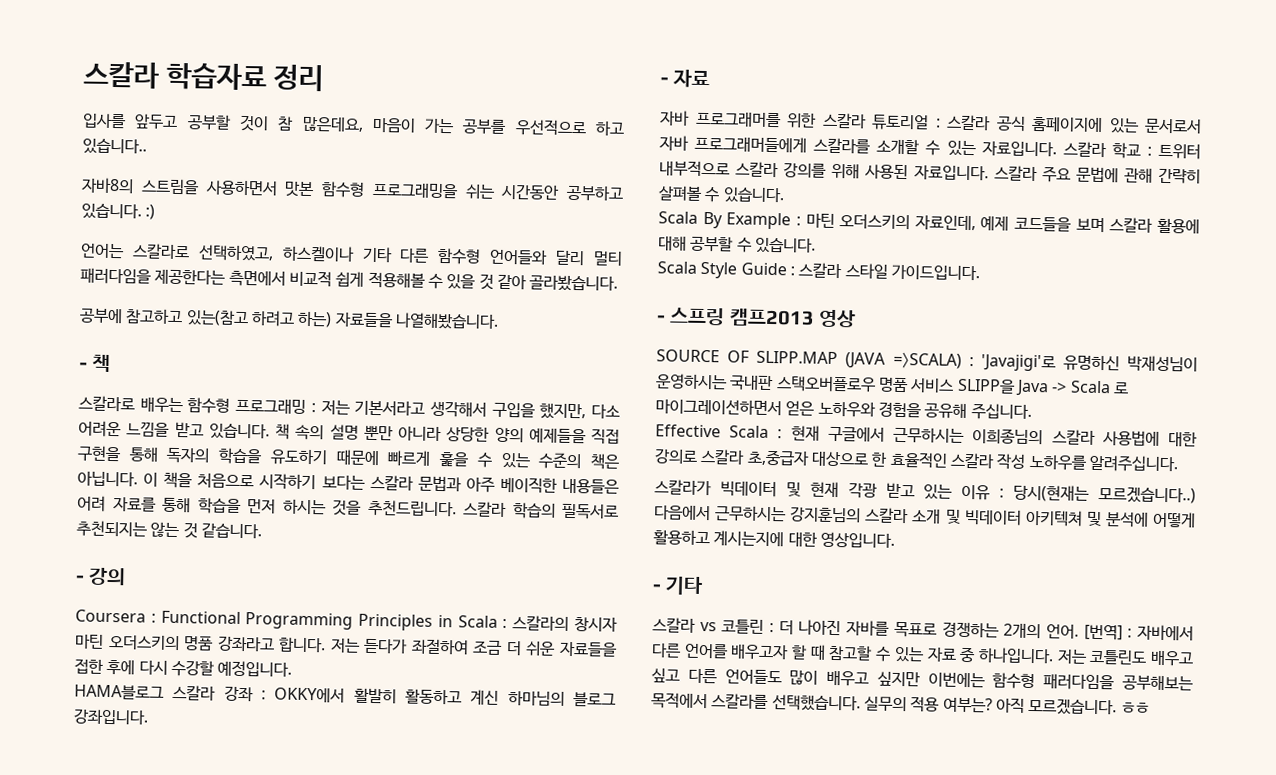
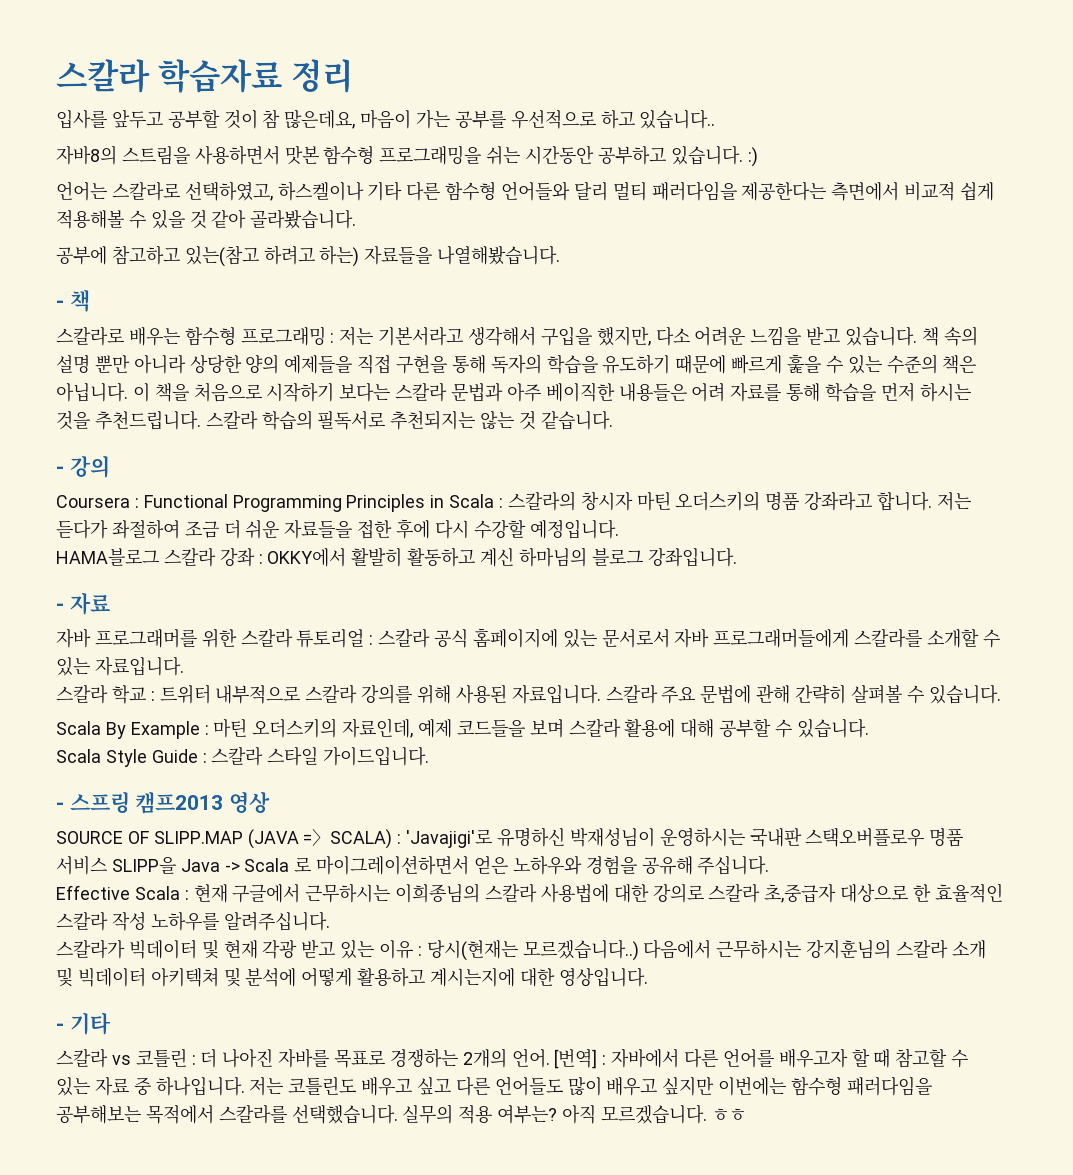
- 자바 프로그래머를 위한 스칼라 튜토리얼 : 스칼라 공식 홈페이지에 있는 문서로서 자바 프로그래머들에게 스칼라를 소개할 수 있는 자료입니다. 스칼라 학교 : 트위터 내부적으로 스칼라 강의를 위해 사용된 자료입니다.
+ 자바 프로그래머를 위한 스칼라 튜토리얼 : 스칼라 공식 홈페이지에 있는 문서로서 자바 프로그래머들에게 스칼라를 소개할 수 있는 자료입니다.
+ 스칼라 학교 : 트위터 내부적으로 스칼라 강의를 위해 사용된 자료입니다.

